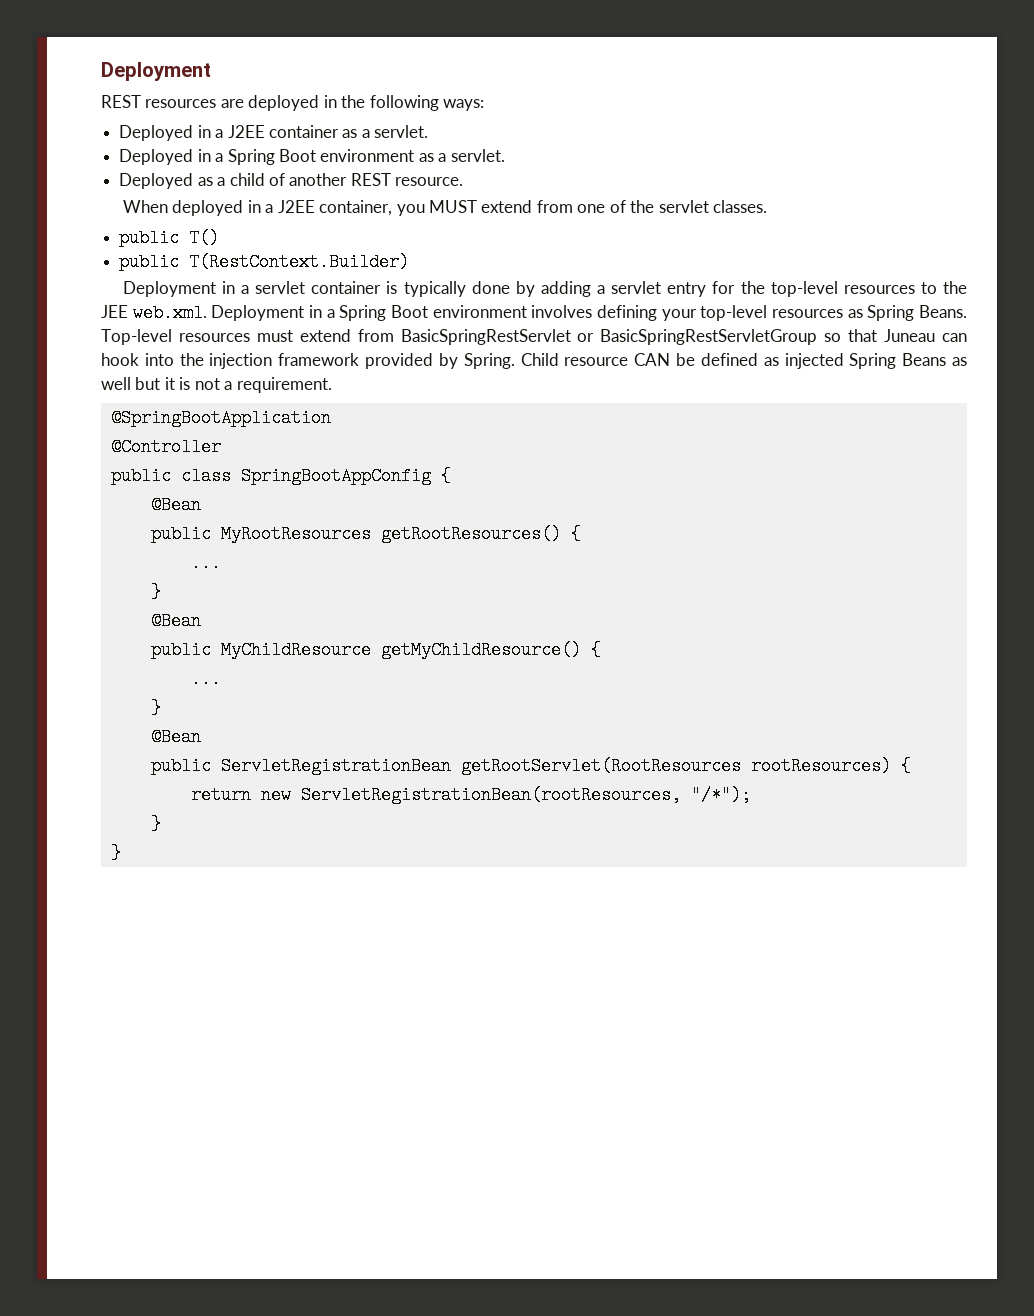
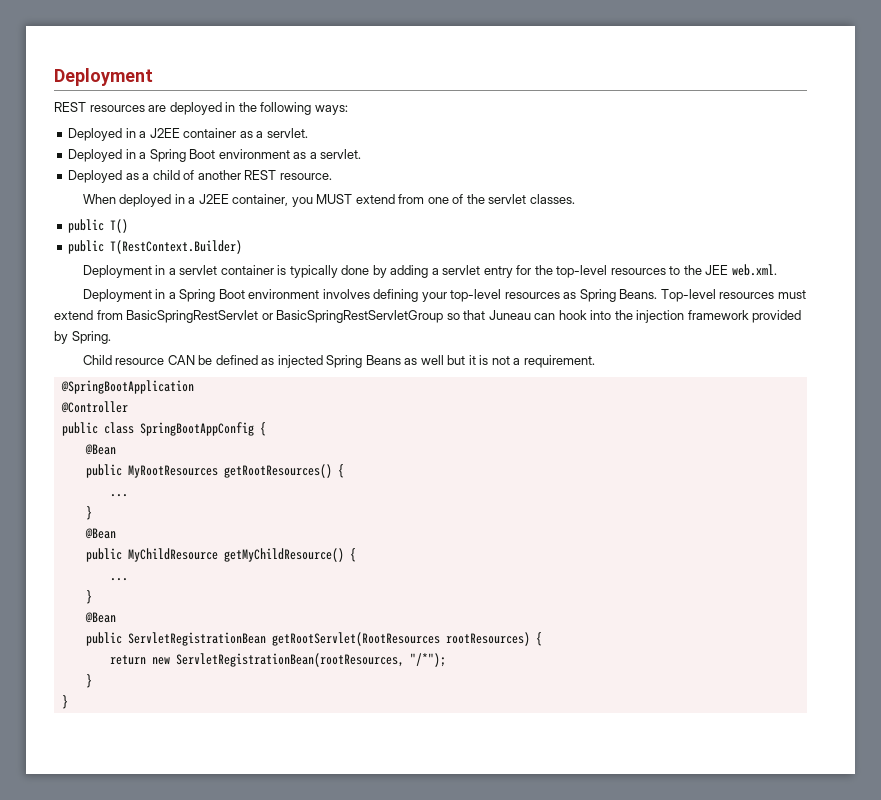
- Deployment in a servlet container is typically done by adding a servlet entry for the top-level resources to the JEE web.xml. Deployment in a Spring Boot environment involves defining your top-level resources as Spring Beans.
+ Deployment in a servlet container is typically done by adding a servlet entry for the top-level resources to the JEE web.xml.
+ Deployment in a Spring Boot environment involves defining your top-level resources as Spring Beans.
- Top-level resources must extend from BasicSpringRestServlet or BasicSpringRestServletGroup so that Juneau can hook into the injection framework provided by Spring. Child resource CAN be defined as injected Spring Beans as well but it is not a requirement.
+ Top-level resources must extend from BasicSpringRestServlet or BasicSpringRestServletGroup so that Juneau can hook into the injection framework provided by Spring.
+ Child resource CAN be defined as injected Spring Beans as well but it is not a requirement.

